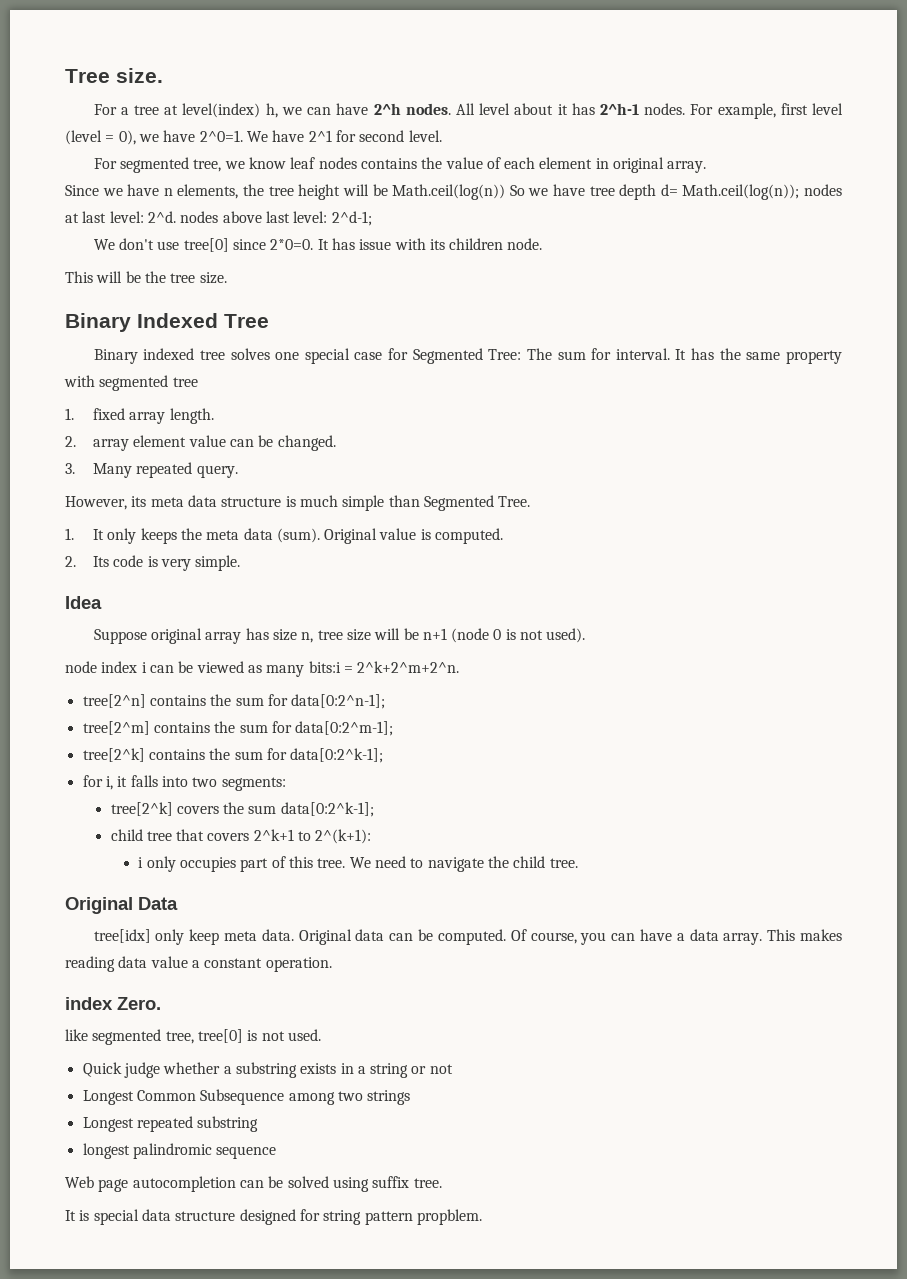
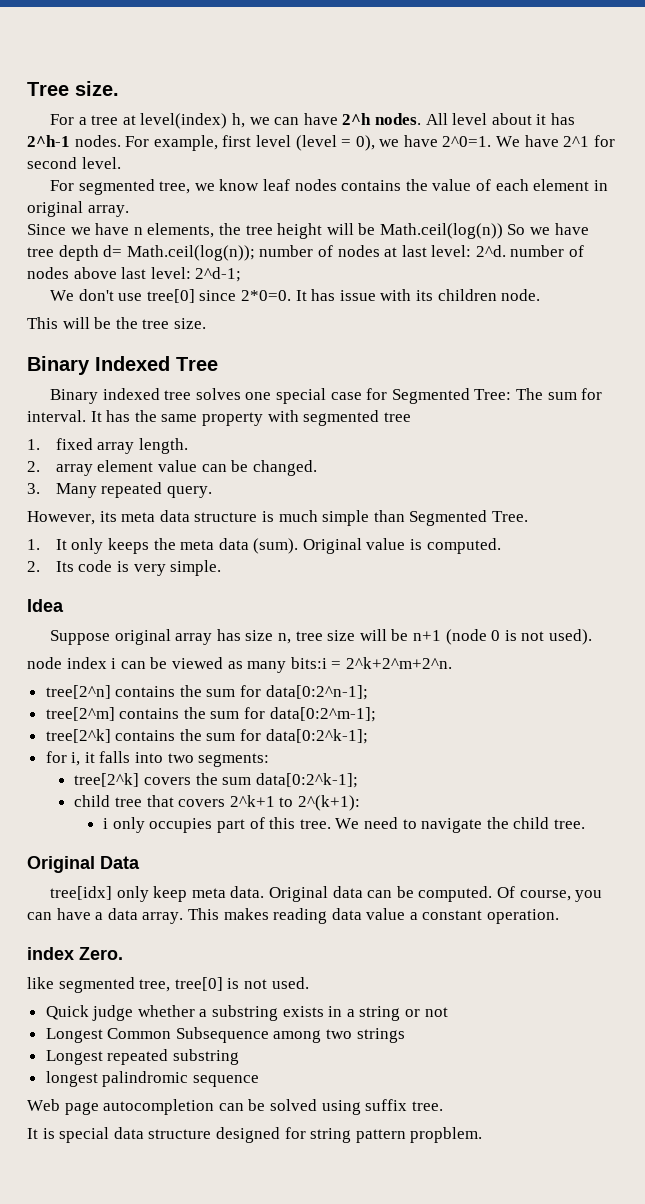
- Since we have n elements, the tree height will be Math.ceil(log(n)) So we have tree depth d= Math.ceil(log(n)); nodes at last level: 2^d. nodes above last level: 2^d-1;
+ Since we have n elements, the tree height will be Math.ceil(log(n)) So we have tree depth d= Math.ceil(log(n)); number of nodes at last level: 2^d. number of nodes above last level: 2^d-1;

